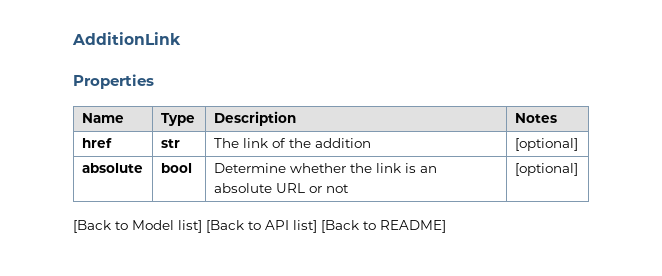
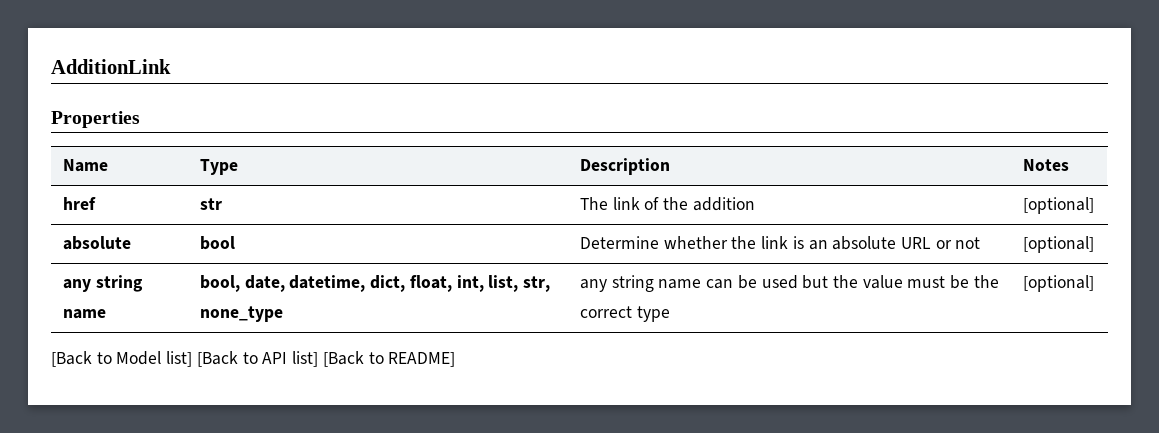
+ any string name | bool, date, datetime, dict, float, int, list, str, none_type | any string name can be used but the value must be the correct type | [optional]

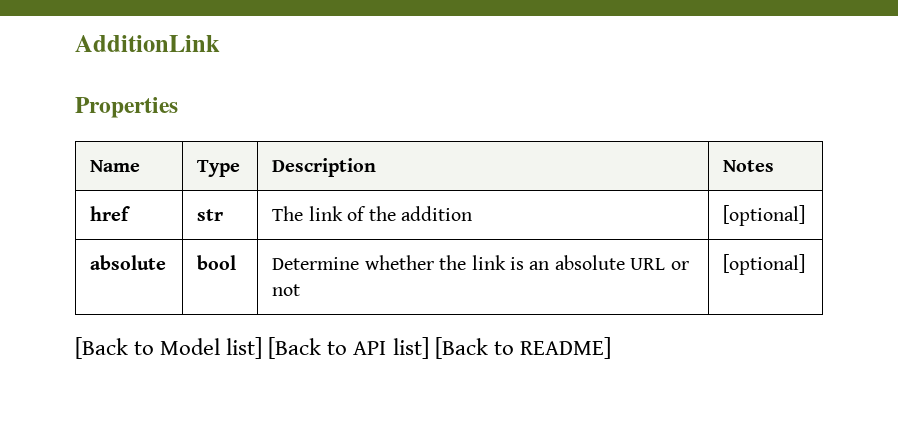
- any string name | bool, date, datetime, dict, float, int, list, str, none_type | any string name can be used but the value must be the correct type | [optional]

